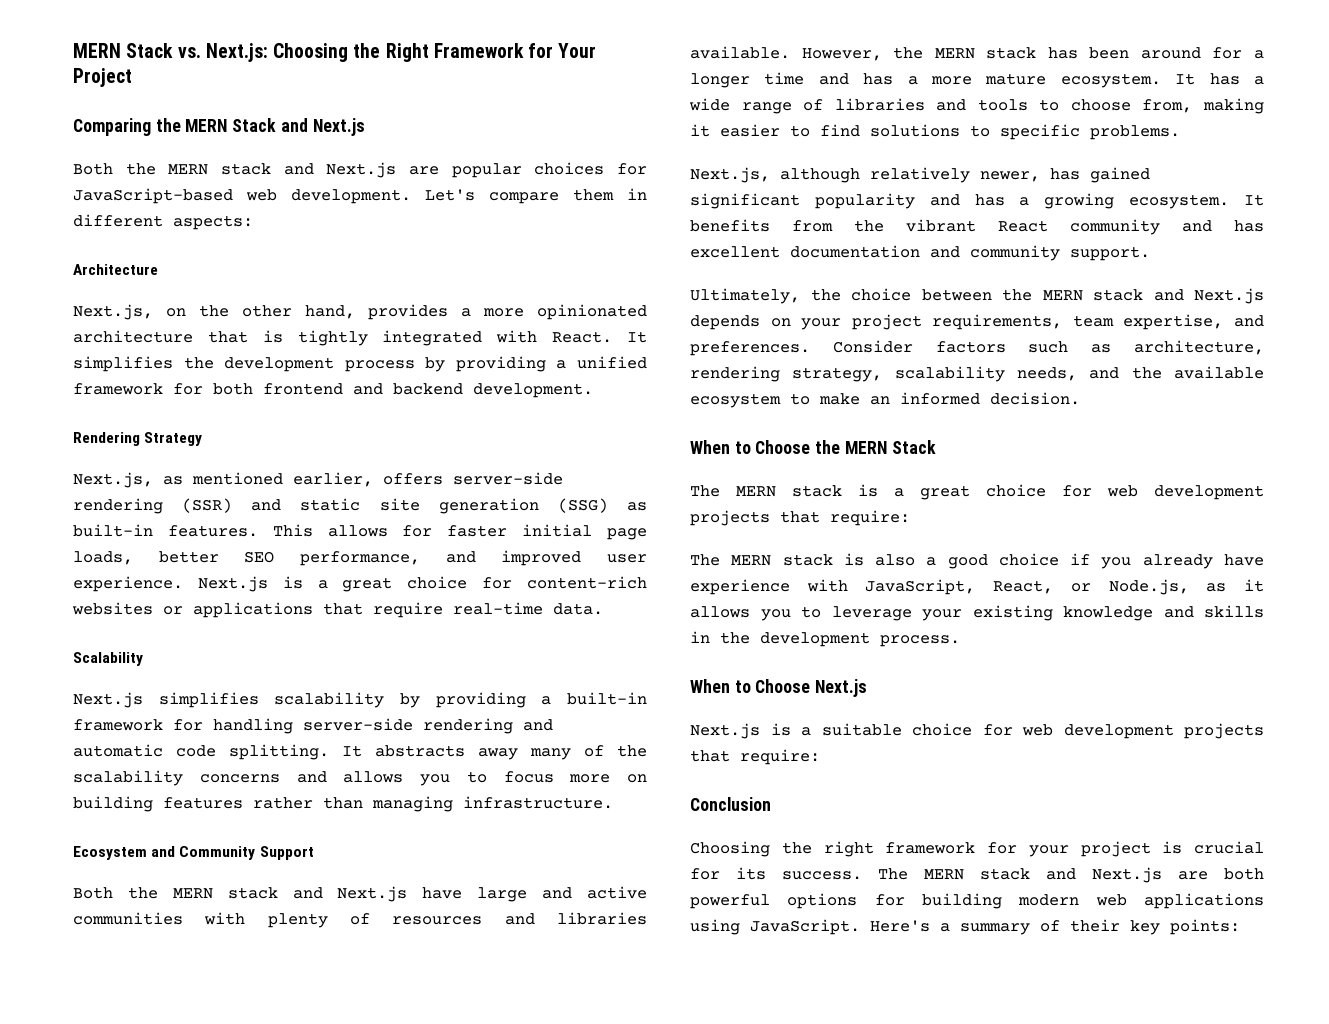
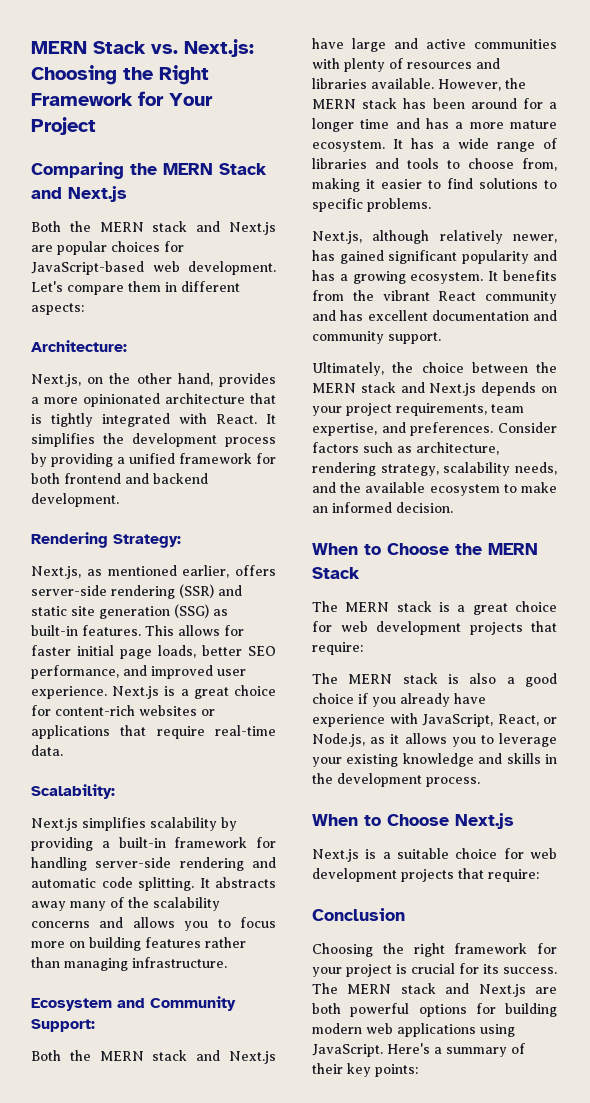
- Architecture
+ Architecture:
- Rendering Strategy
+ Rendering Strategy:
- Scalability
+ Scalability:
- Ecosystem and Community Support
+ Ecosystem and Community Support:

